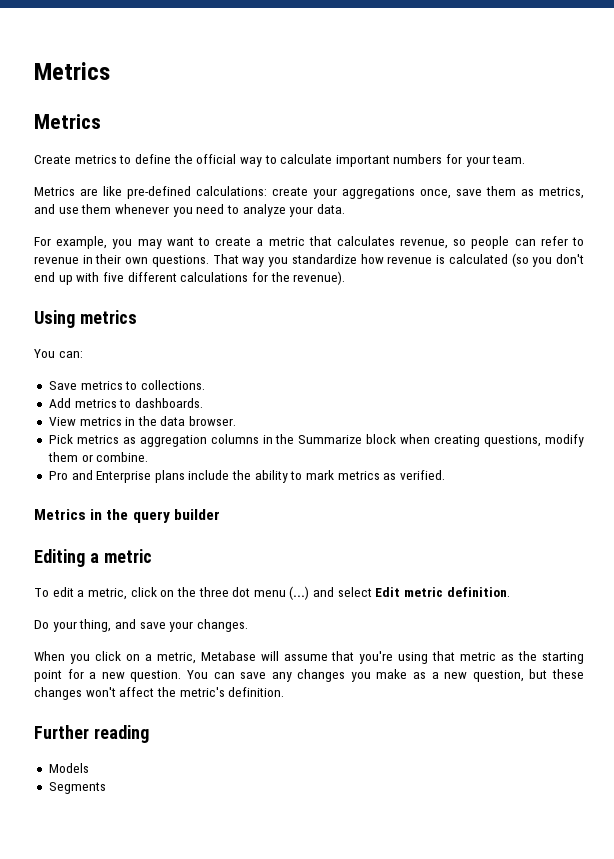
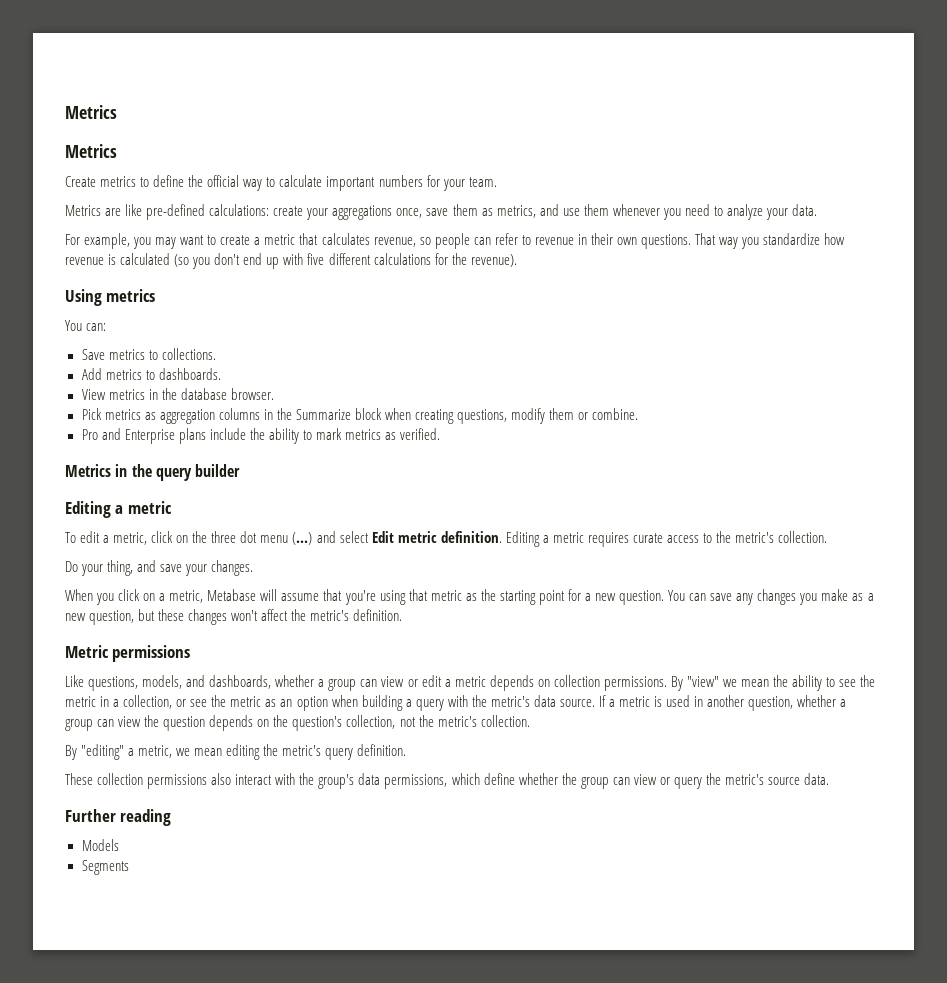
- View metrics in the data browser.
+ View metrics in the database browser.
+ Editing a metric requires curate access to the metric's collection.
+ Metric permissions
+ Like questions, models, and dashboards, whether a group can view or edit a metric depends on collection permissions. By "view" we mean the ability to see the metric in a collection, or see the metric as an option when building a query with the metric's data source. If a metric is used in another question, whether a group can view the question depends on the question's collection, not the metric's collection.
+ By "editing" a metric, we mean editing the metric's query definition.
+ These collection permissions also interact with the group's data permissions, which define whether the group can view or query the metric's source data.

